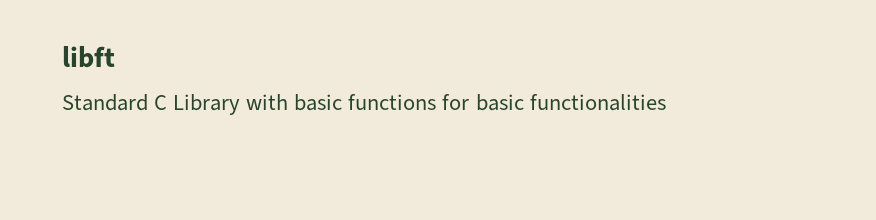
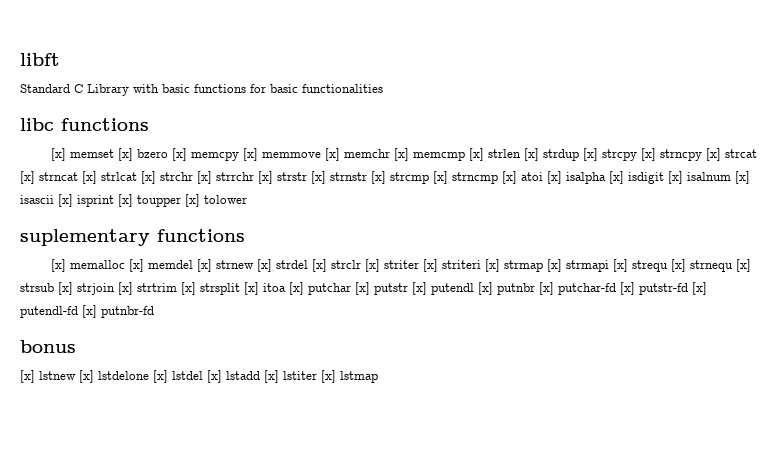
+ libc functions
+ [x] memset [x] bzero [x] memcpy [x] memmove [x] memchr [x] memcmp [x] strlen [x] strdup [x] strcpy [x] strncpy [x] strcat [x] strncat [x] strlcat [x] strchr [x] strrchr [x] strstr [x] strnstr [x] strcmp [x] strncmp [x] atoi [x] isalpha [x] isdigit [x] isalnum [x] isascii [x] isprint [x] toupper [x] tolower
+ suplementary functions
+ [x] memalloc [x] memdel [x] strnew [x] strdel [x] strclr [x] striter [x] striteri [x] strmap [x] strmapi [x] strequ [x] strnequ [x] strsub [x] strjoin [x] strtrim [x] strsplit [x] itoa [x] putchar [x] putstr [x] putendl [x] putnbr [x] putchar-fd [x] putstr-fd [x] putendl-fd [x] putnbr-fd
+ bonus
+ [x] lstnew [x] lstdelone [x] lstdel [x] lstadd [x] lstiter [x] lstmap

